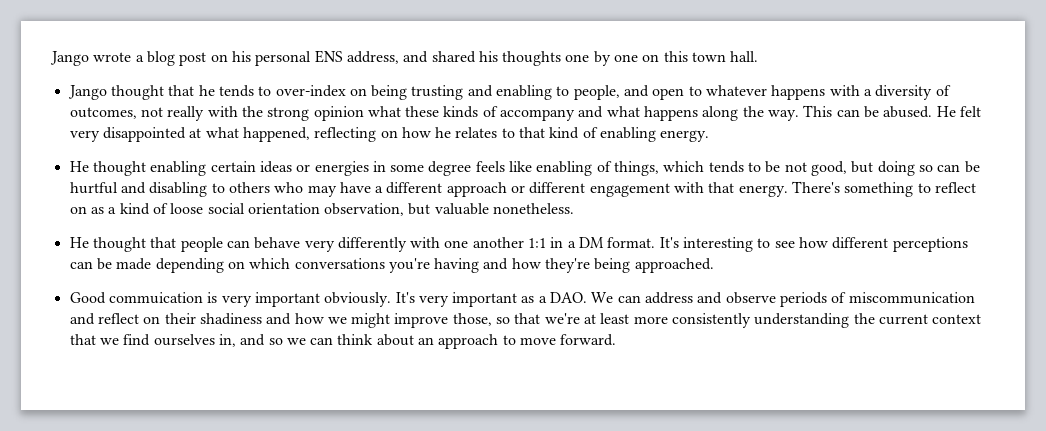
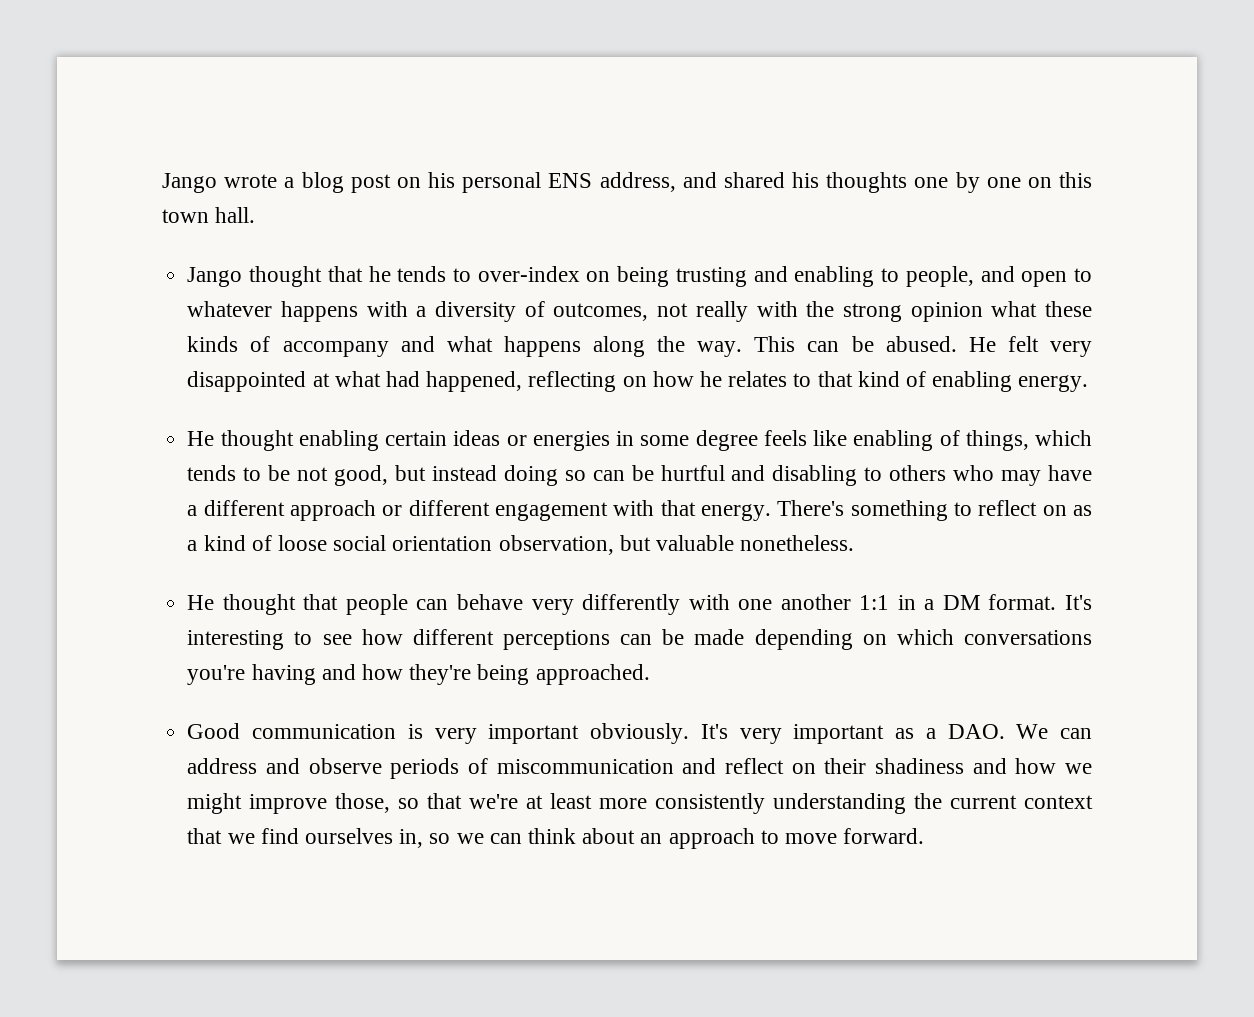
- He felt very disappointed at what happened, reflecting on how he relates to that kind of enabling energy.
+ He felt very disappointed at what had happened, reflecting on how he relates to that kind of enabling energy.
- He thought enabling certain ideas or energies in some degree feels like enabling of things, which tends to be not good, but doing so can be hurtful and disabling to others who may have a different approach or different engagement with that energy.
+ He thought enabling certain ideas or energies in some degree feels like enabling of things, which tends to be not good, but instead doing so can be hurtful and disabling to others who may have a different approach or different engagement with that energy.
- Good commuication is very important obviously.
+ Good communication is very important obviously.
- It's very important as a DAO. We can address and observe periods of miscommunication and reflect on their shadiness and how we might improve those, so that we're at least more consistently understanding the current context that we find ourselves in, and so we can think about an approach to move forward.
+ It's very important as a DAO. We can address and observe periods of miscommunication and reflect on their shadiness and how we might improve those, so that we're at least more consistently understanding the current context that we find ourselves in, so we can think about an approach to move forward.

